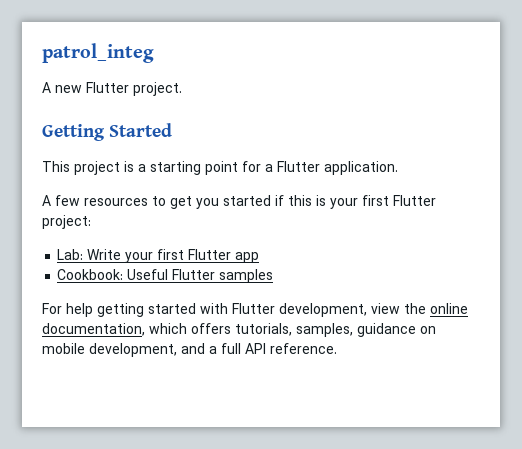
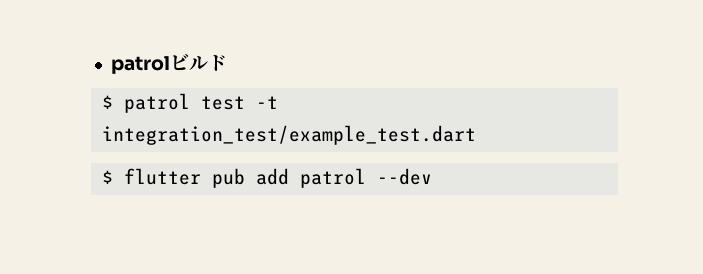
- patrol_integ
- A new Flutter project.
- Getting Started
- This project is a starting point for a Flutter application.
- A few resources to get you started if this is your first Flutter project:
- Lab: Write your first Flutter app
- Cookbook: Useful Flutter samples
- For help getting started with Flutter development, view the online documentation, which offers tutorials, samples, guidance on mobile development, and a full API reference.
+ patrolビルド
+ $ patrol test -t integration_test/example_test.dart
+ $ flutter pub add patrol --dev

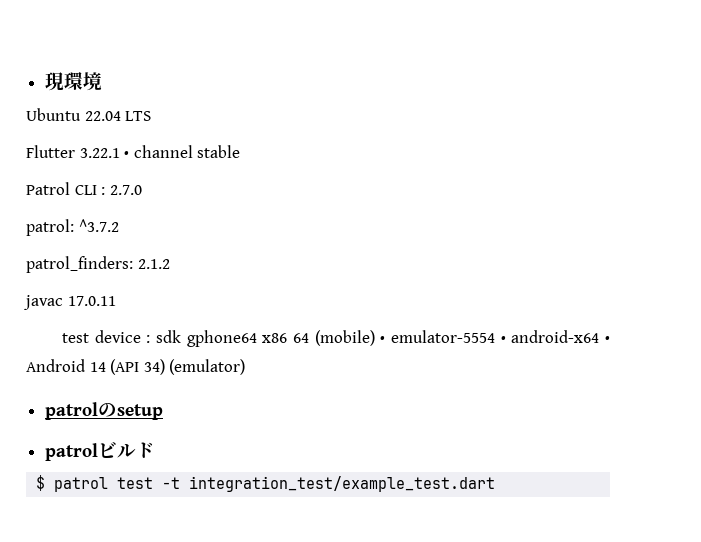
+ 現環境
+ Ubuntu 22.04 LTS
+ Flutter 3.22.1 • channel stable
+ Patrol CLI : 2.7.0
+ patrol: ^3.7.2
+ patrol_finders: 2.1.2
+ javac 17.0.11
+ test device : sdk gphone64 x86 64 (mobile) • emulator-5554 • android-x64 • Android 14 (API 34) (emulator)
+ patrolのsetup
- $ flutter pub add patrol --dev

